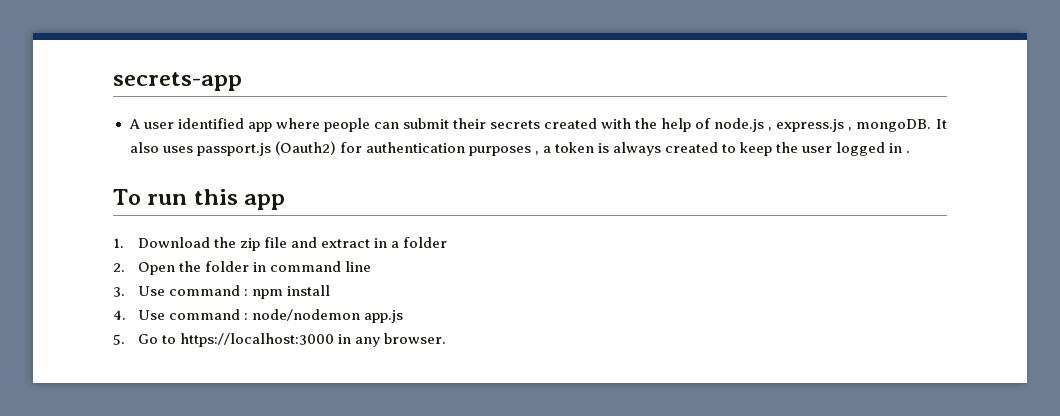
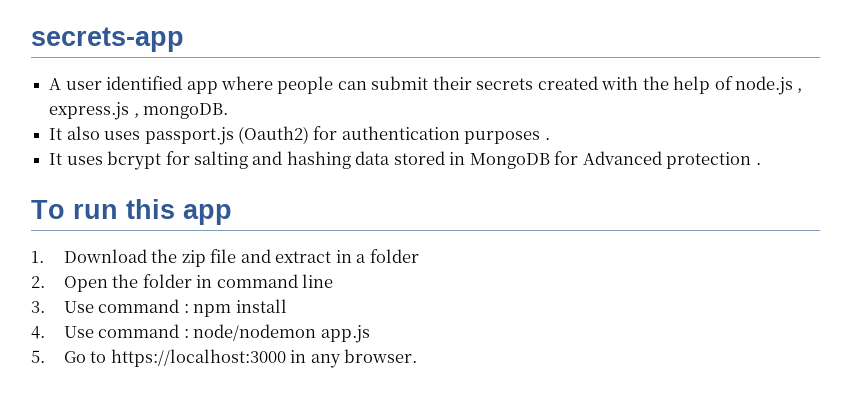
- A user identified app where people can submit their secrets created with the help of node.js , express.js , mongoDB. It also uses passport.js (Oauth2) for authentication purposes , a token is always created to keep the user logged in .
+ A user identified app where people can submit their secrets created with the help of node.js , express.js , mongoDB.
+ It also uses passport.js (Oauth2) for authentication purposes .
+ It uses bcrypt for salting and hashing data stored in MongoDB for Advanced protection .

